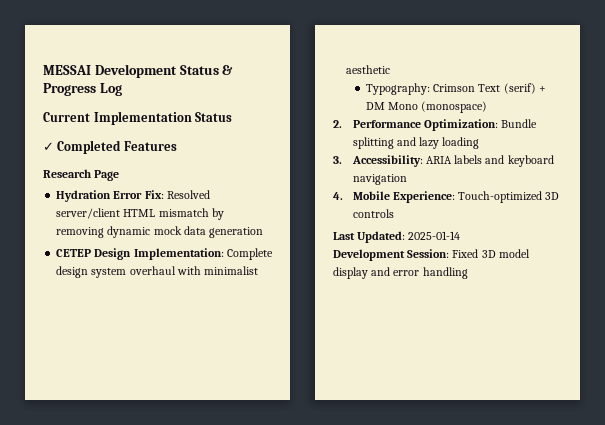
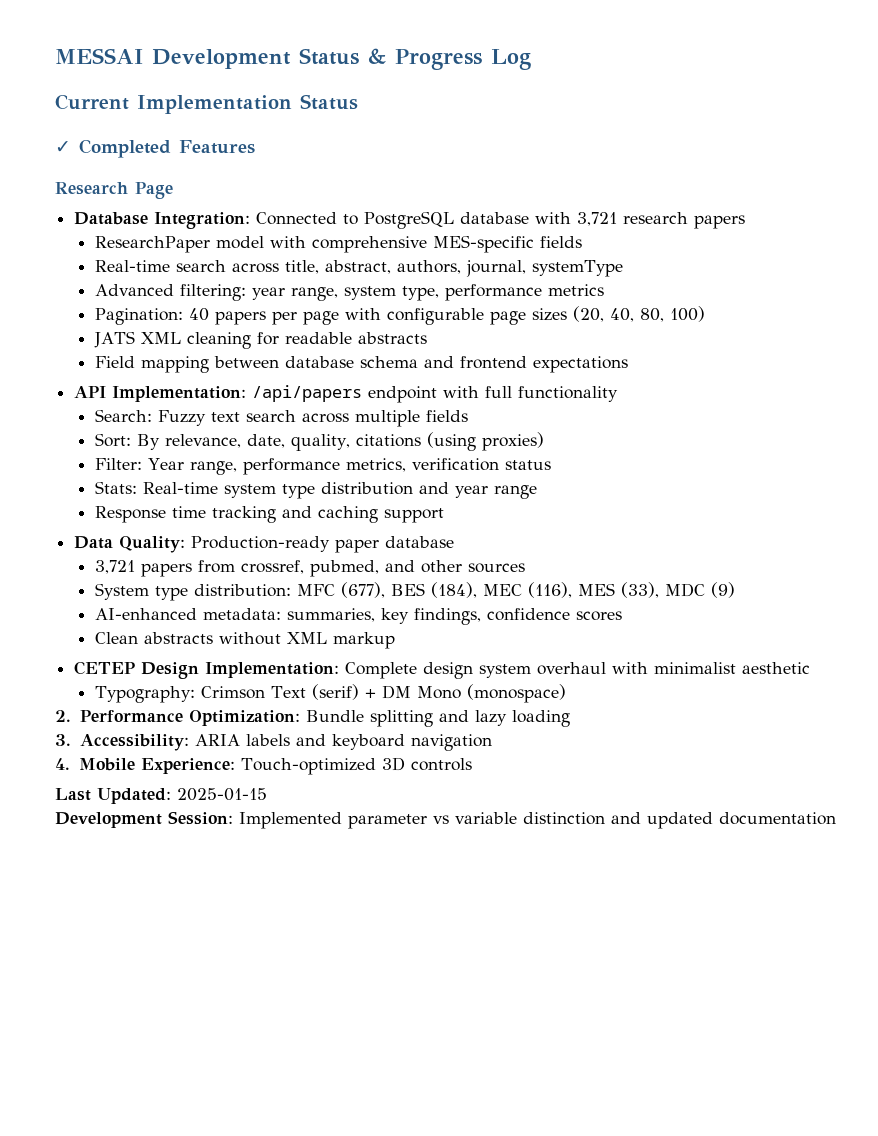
- Hydration Error Fix: Resolved server/client HTML mismatch by removing dynamic mock data generation
+ Database Integration: Connected to PostgreSQL database with 3,721 research papers
+ ResearchPaper model with comprehensive MES-specific fields
+ Real-time search across title, abstract, authors, journal, systemType
+ Advanced filtering: year range, system type, performance metrics
+ Pagination: 40 papers per page with configurable page sizes (20, 40, 80, 100)
+ JATS XML cleaning for readable abstracts
+ Field mapping between database schema and frontend expectations
+ API Implementation: /api/papers endpoint with full functionality
+ Search: Fuzzy text search across multiple fields
+ Sort: By relevance, date, quality, citations (using proxies)
+ Filter: Year range, performance metrics, verification status
+ Stats: Real-time system type distribution and year range
+ Response time tracking and caching support
+ Data Quality: Production-ready paper database
+ 3,721 papers from crossref, pubmed, and other sources
+ System type distribution: MFC (677), BES (184), MEC (116), MES (33), MDC (9)
+ AI-enhanced metadata: summaries, key findings, confidence scores
+ Clean abstracts without XML markup
- Last Updated: 2025-01-14
+ Last Updated: 2025-01-15
- Development Session: Fixed 3D model display and error handling
+ Development Session: Implemented parameter vs variable distinction and updated documentation

